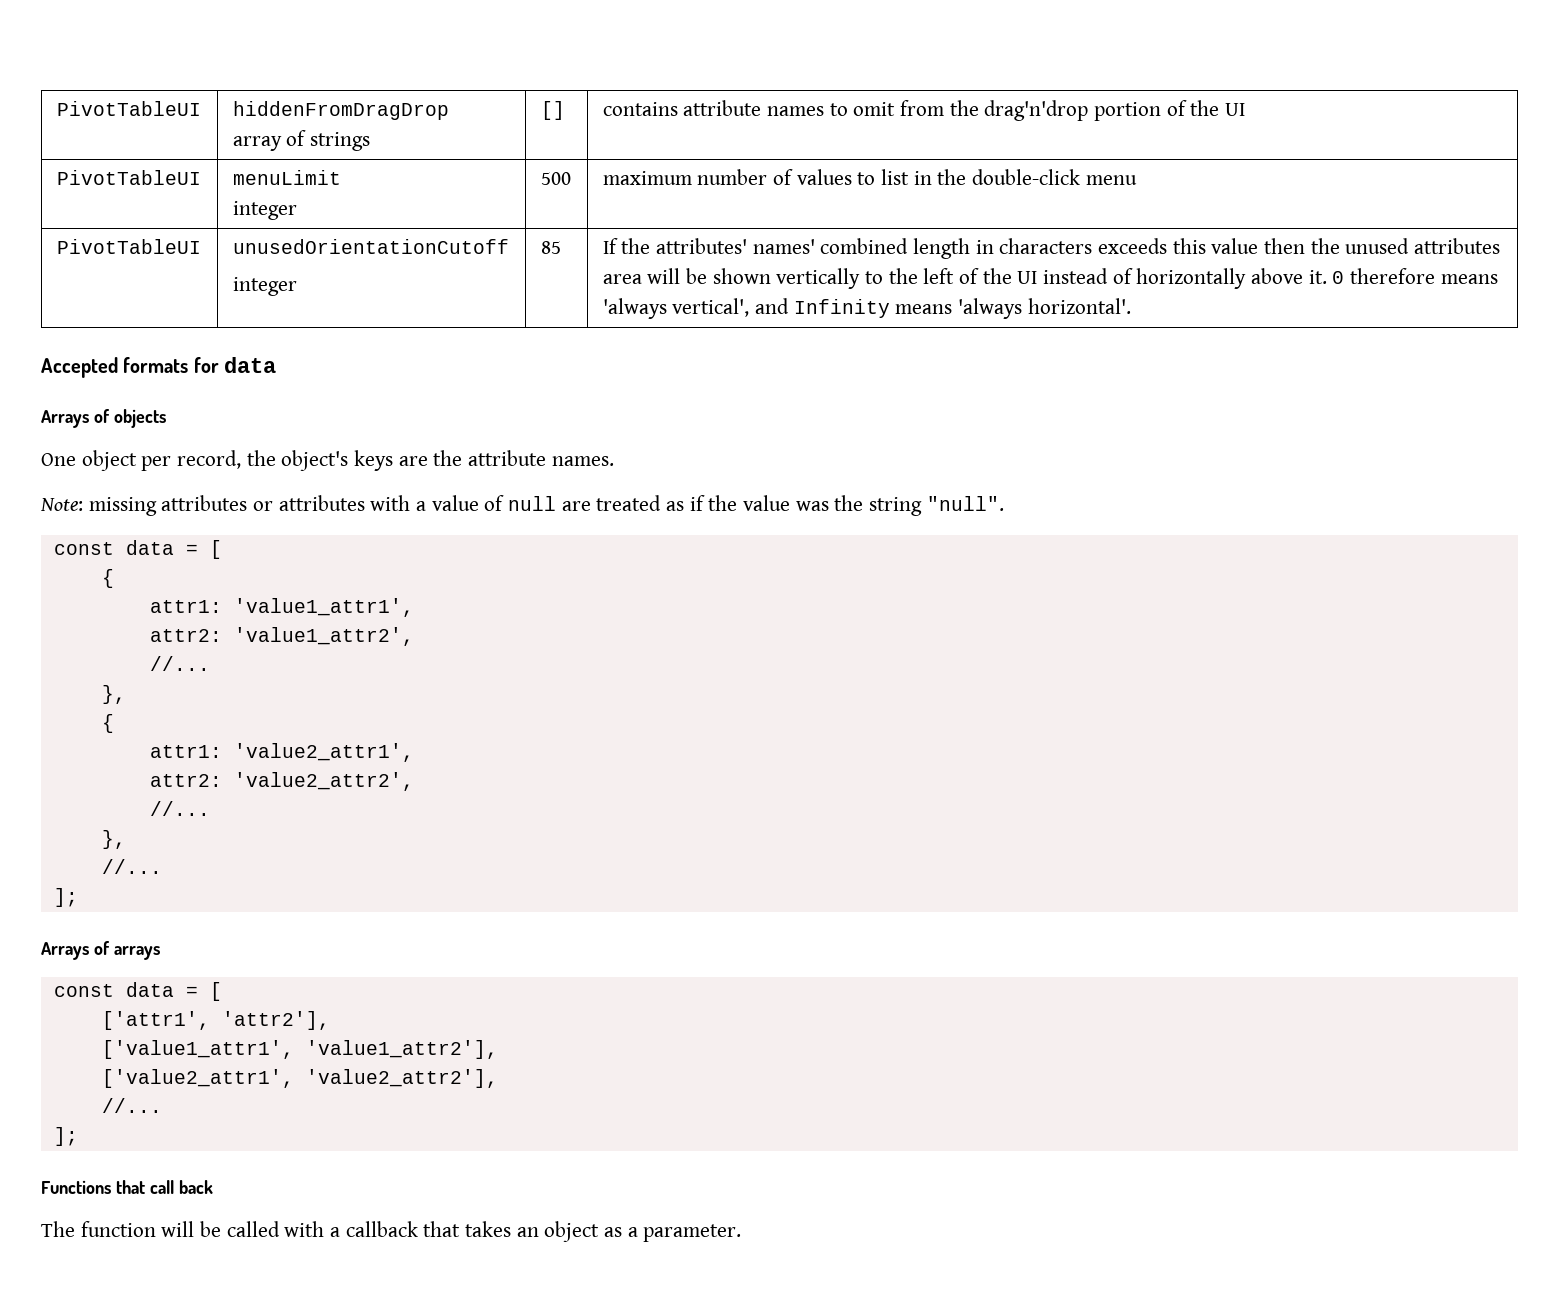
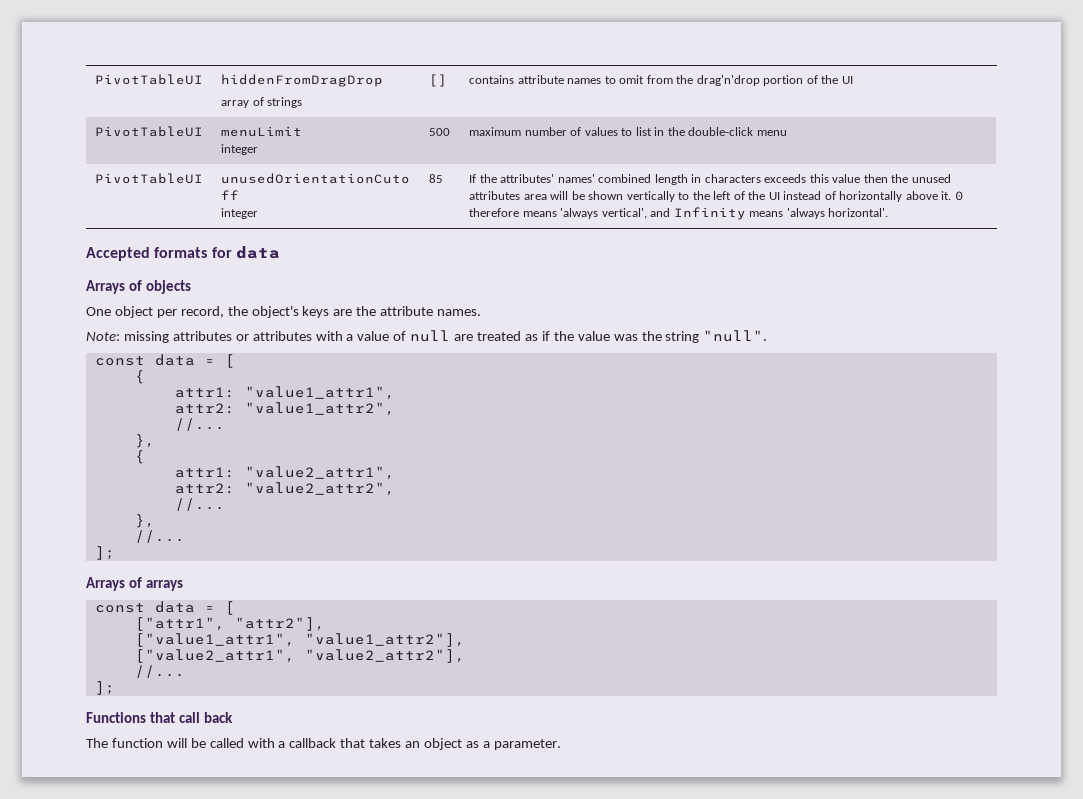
- attr1: 'value1_attr1',
- attr2: 'value1_attr2',
+ attr1: "value1_attr1",
+ attr2: "value1_attr2",
- attr1: 'value2_attr1',
- attr2: 'value2_attr2',
+ attr1: "value2_attr1",
+ attr2: "value2_attr2",
- ['attr1', 'attr2'],
- ['value1_attr1', 'value1_attr2'],
- ['value2_attr1', 'value2_attr2'],
+ ["attr1", "attr2"],
+ ["value1_attr1", "value1_attr2"],
+ ["value2_attr1", "value2_attr2"],

